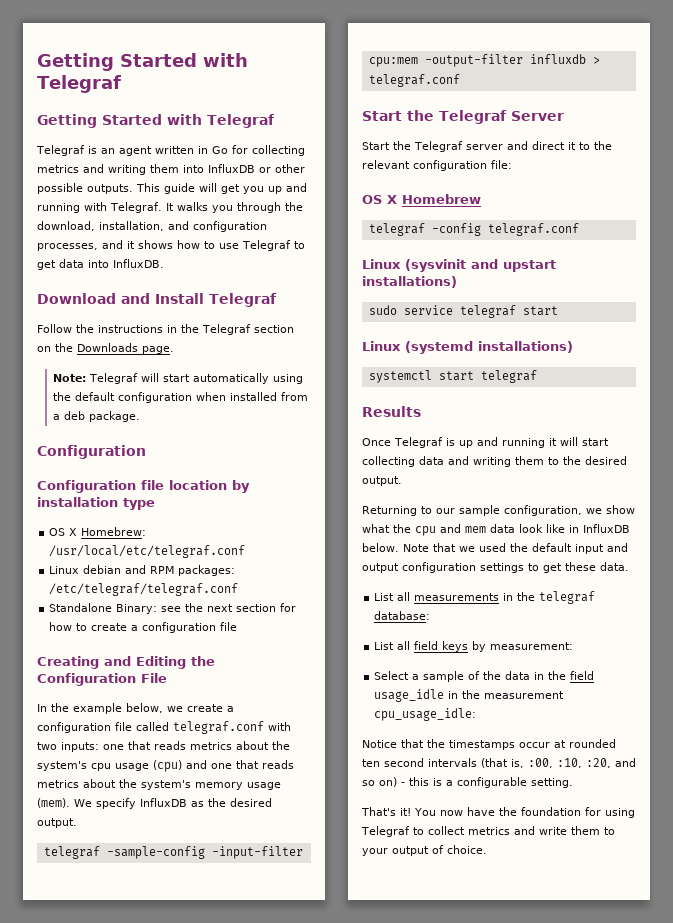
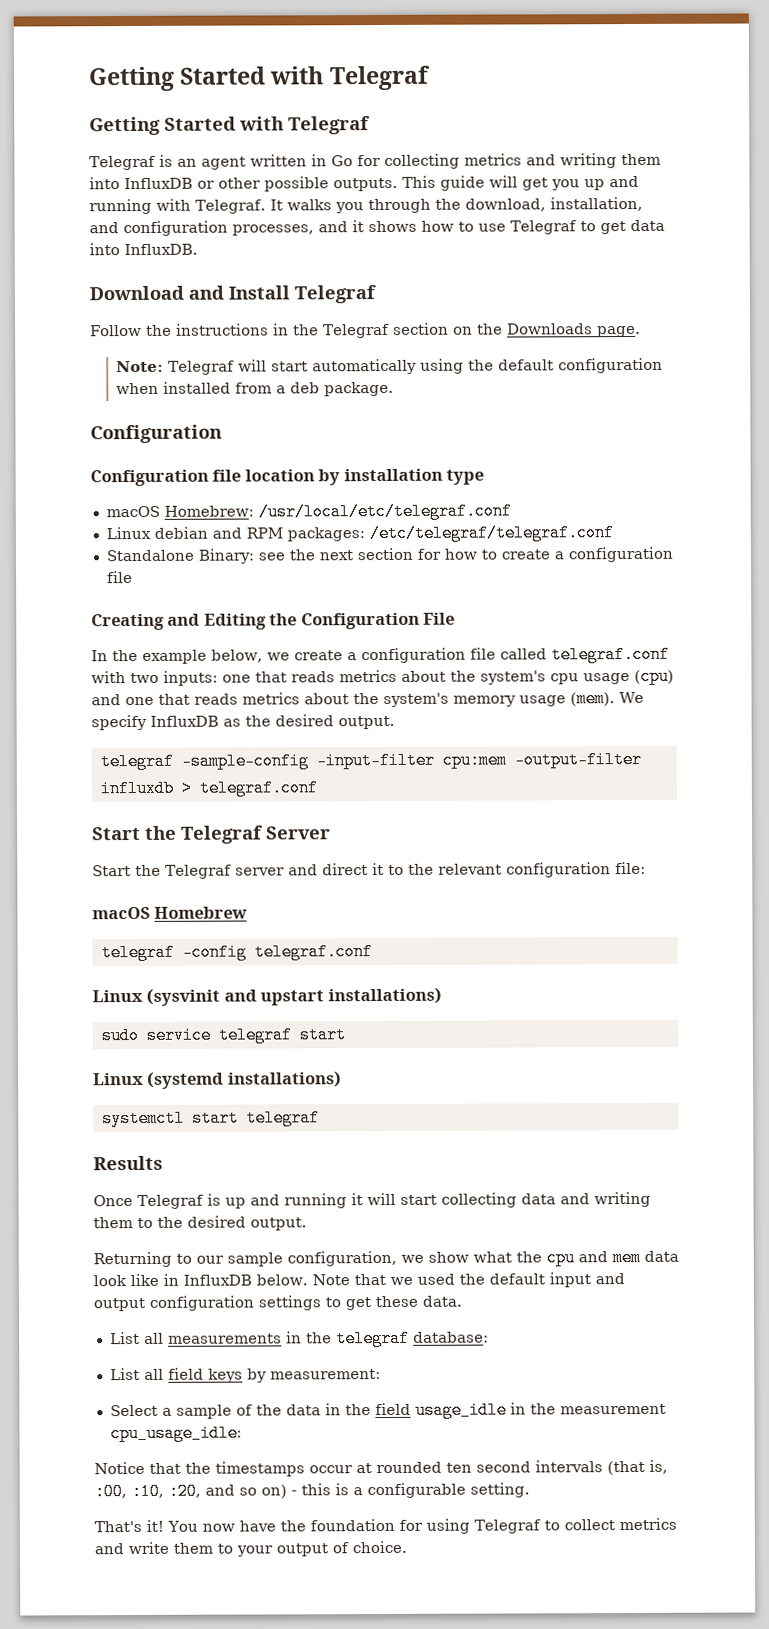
- OS X Homebrew: /usr/local/etc/telegraf.conf
+ macOS Homebrew: /usr/local/etc/telegraf.conf
- OS X Homebrew
+ macOS Homebrew

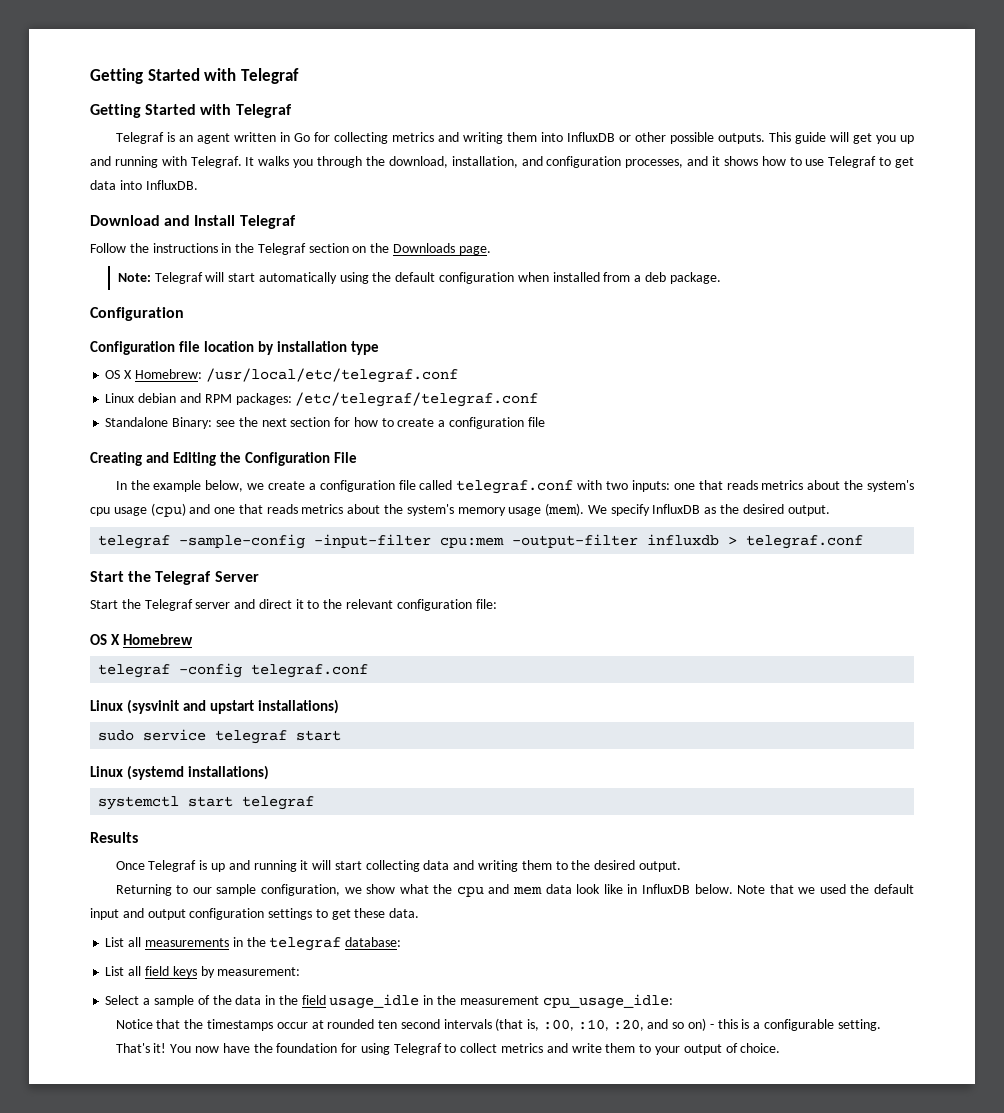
- macOS Homebrew: /usr/local/etc/telegraf.conf
+ OS X Homebrew: /usr/local/etc/telegraf.conf
- macOS Homebrew
+ OS X Homebrew

